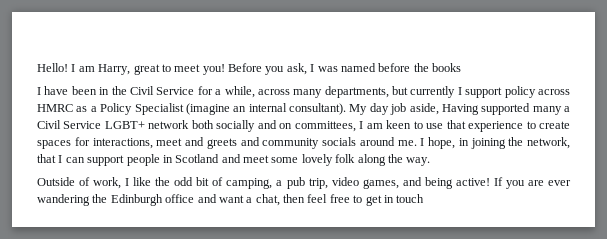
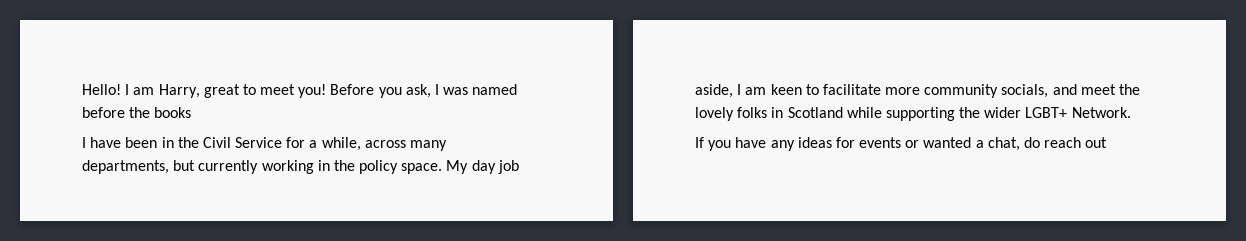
- I have been in the Civil Service for a while, across many departments, but currently I support policy across HMRC as a Policy Specialist (imagine an internal consultant). My day job aside, Having supported many a Civil Service LGBT+ network both socially and on committees, I am keen to use that experience to create spaces for interactions, meet and greets and community socials around me. I hope, in joining the network, that I can support people in Scotland and meet some lovely folk along the way.
- Outside of work, I like the odd bit of camping, a pub trip, video games, and being active! If you are ever wandering the Edinburgh office and want a chat, then feel free to get in touch
+ I have been in the Civil Service for a while, across many departments, but currently working in the policy space. My day job aside, I am keen to facilitate more community socials, and meet the lovely folks in Scotland while supporting the wider LGBT+ Network.
+ If you have any ideas for events or wanted a chat, do reach out

